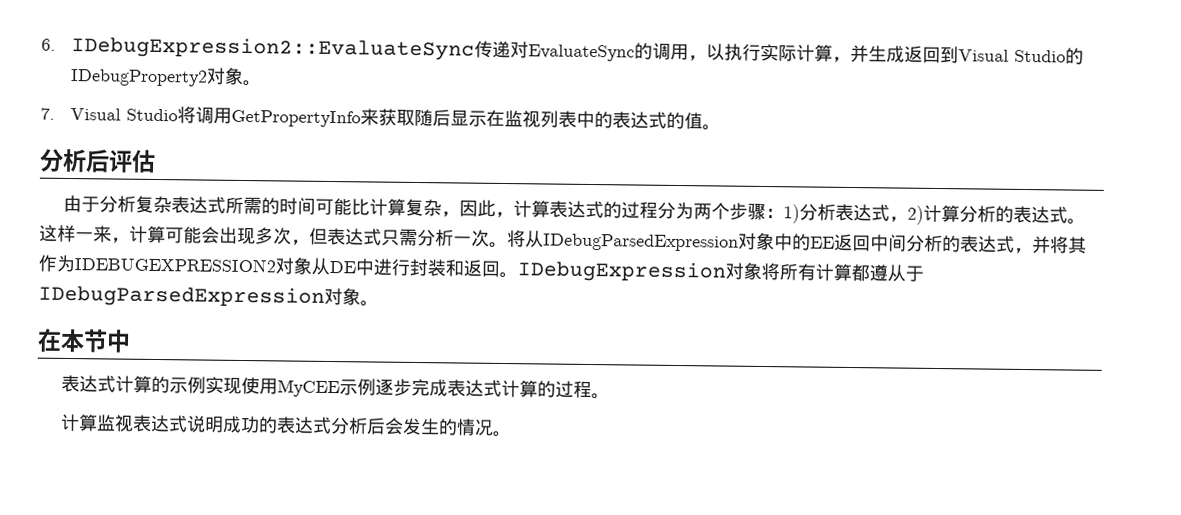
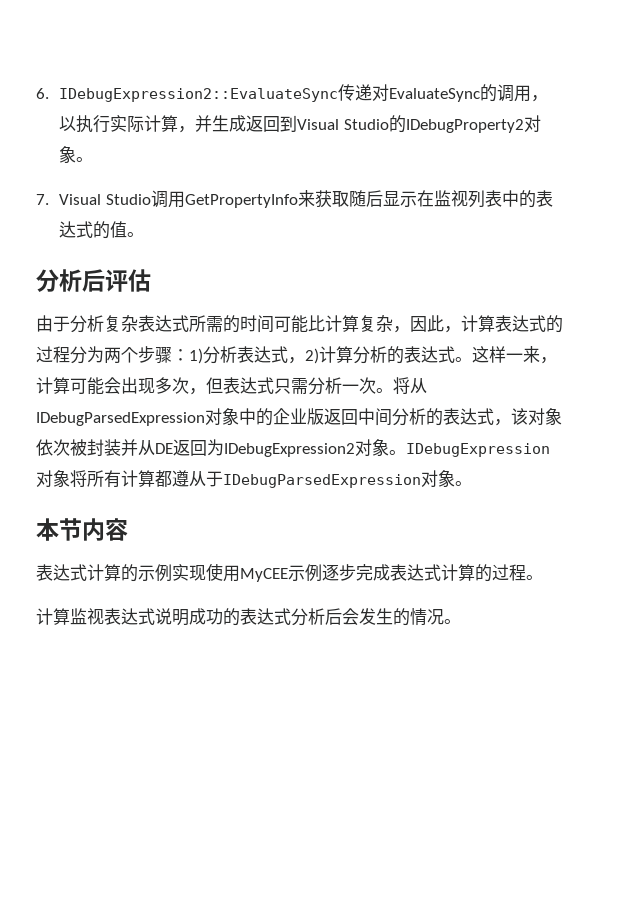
- 7. Visual Studio将调用GetPropertyInfo来获取随后显示在监视列表中的表达式的值。
+ 7. Visual Studio调用GetPropertyInfo来获取随后显示在监视列表中的表达式的值。
- 将从IDebugParsedExpression对象中的EE返回中间分析的表达式，并将其作为IDEBUGEXPRESSION2对象从DE中进行封装和返回。
+ 将从IDebugParsedExpression对象中的企业版返回中间分析的表达式，该对象依次被封装并从DE返回为IDebugExpression2对象。
- 在本节中
+ 本节内容

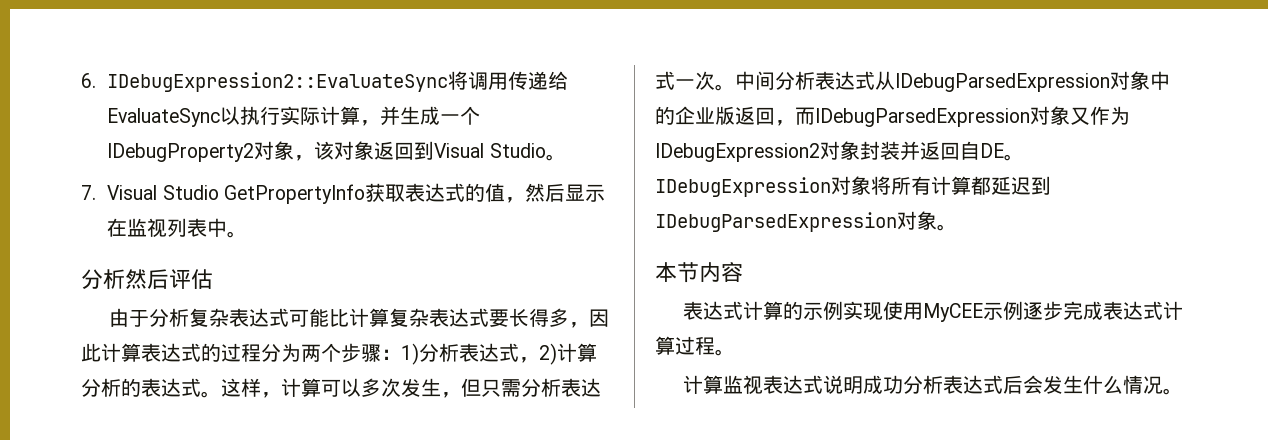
- 6. IDebugExpression2::EvaluateSync传递对EvaluateSync的调用，以执行实际计算，并生成返回到Visual Studio的IDebugProperty2对象。
+ 6. IDebugExpression2::EvaluateSync将调用传递给EvaluateSync以执行实际计算，并生成一个IDebugProperty2对象，该对象返回到Visual Studio。
- 7. Visual Studio调用GetPropertyInfo来获取随后显示在监视列表中的表达式的值。
+ 7. Visual Studio GetPropertyInfo获取表达式的值，然后显示在监视列表中。
- 分析后评估
+ 分析然后评估
- 由于分析复杂表达式所需的时间可能比计算复杂，因此，计算表达式的过程分为两个步骤：1)分析表达式，2)计算分析的表达式。
+ 由于分析复杂表达式可能比计算复杂表达式要长得多，因此计算表达式的过程分为两个步骤：1)分析表达式，2)计算分析的表达式。
- 这样一来，计算可能会出现多次，但表达式只需分析一次。将从IDebugParsedExpression对象中的企业版返回中间分析的表达式，该对象依次被封装并从DE返回为IDebugExpression2对象。
+ 这样，计算可以多次发生，但只需分析表达式一次。中间分析表达式从IDebugParsedExpression对象中的企业版返回，而IDebugParsedExpression对象又作为IDebugExpression2对象封装并返回自DE。
- IDebugExpression对象将所有计算都遵从于IDebugParsedExpression对象。
+ IDebugExpression对象将所有计算都延迟到IDebugParsedExpression对象。
- 表达式计算的示例实现使用MyCEE示例逐步完成表达式计算的过程。
+ 表达式计算的示例实现使用MyCEE示例逐步完成表达式计算过程。
- 计算监视表达式说明成功的表达式分析后会发生的情况。
+ 计算监视表达式说明成功分析表达式后会发生什么情况。

